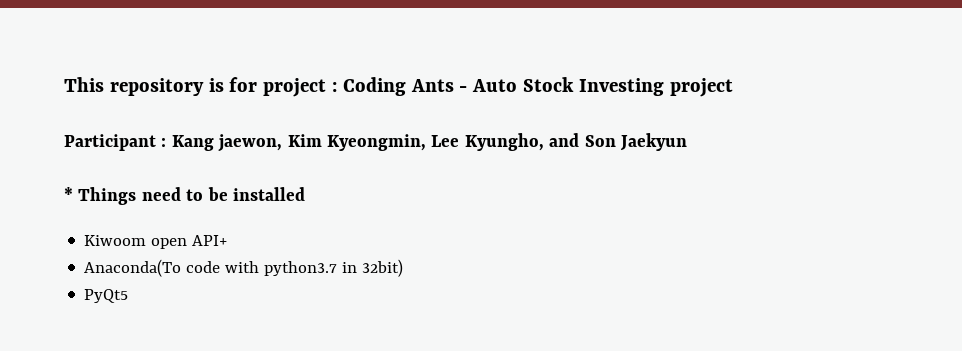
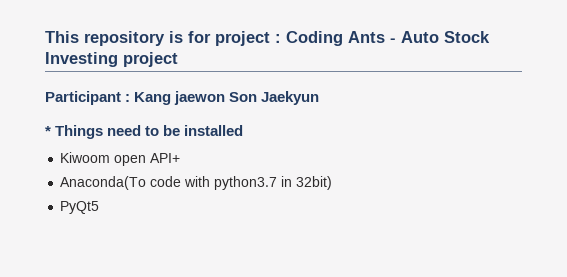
- Participant : Kang jaewon, Kim Kyeongmin, Lee Kyungho, and Son Jaekyun
+ Participant : Kang jaewon Son Jaekyun

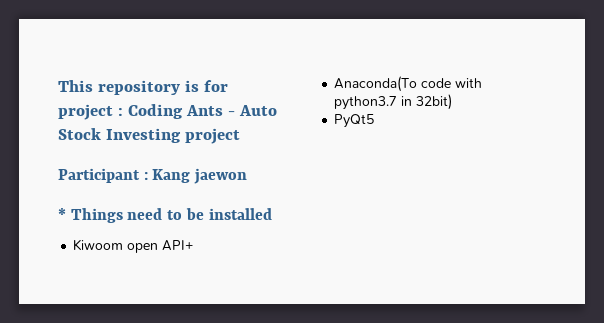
- Participant : Kang jaewon Son Jaekyun
+ Participant : Kang jaewon

